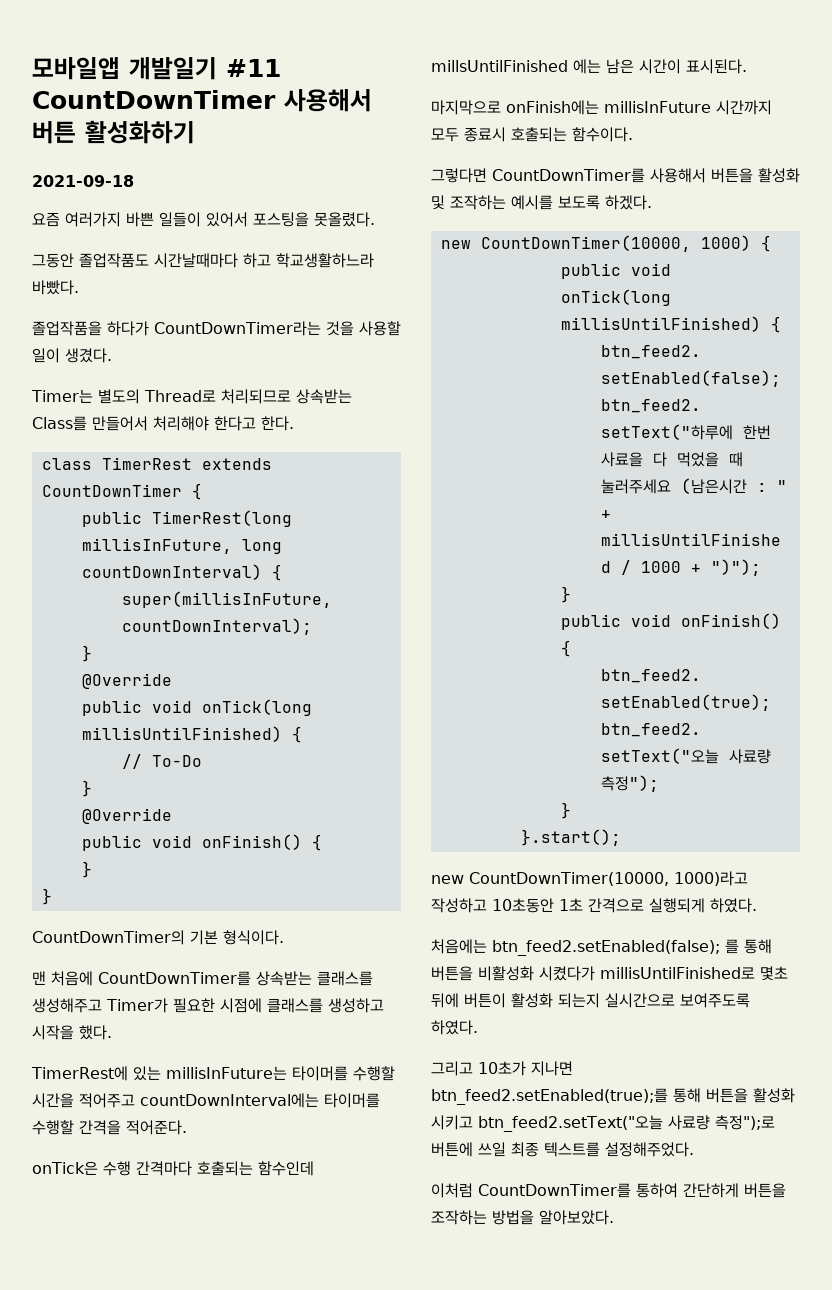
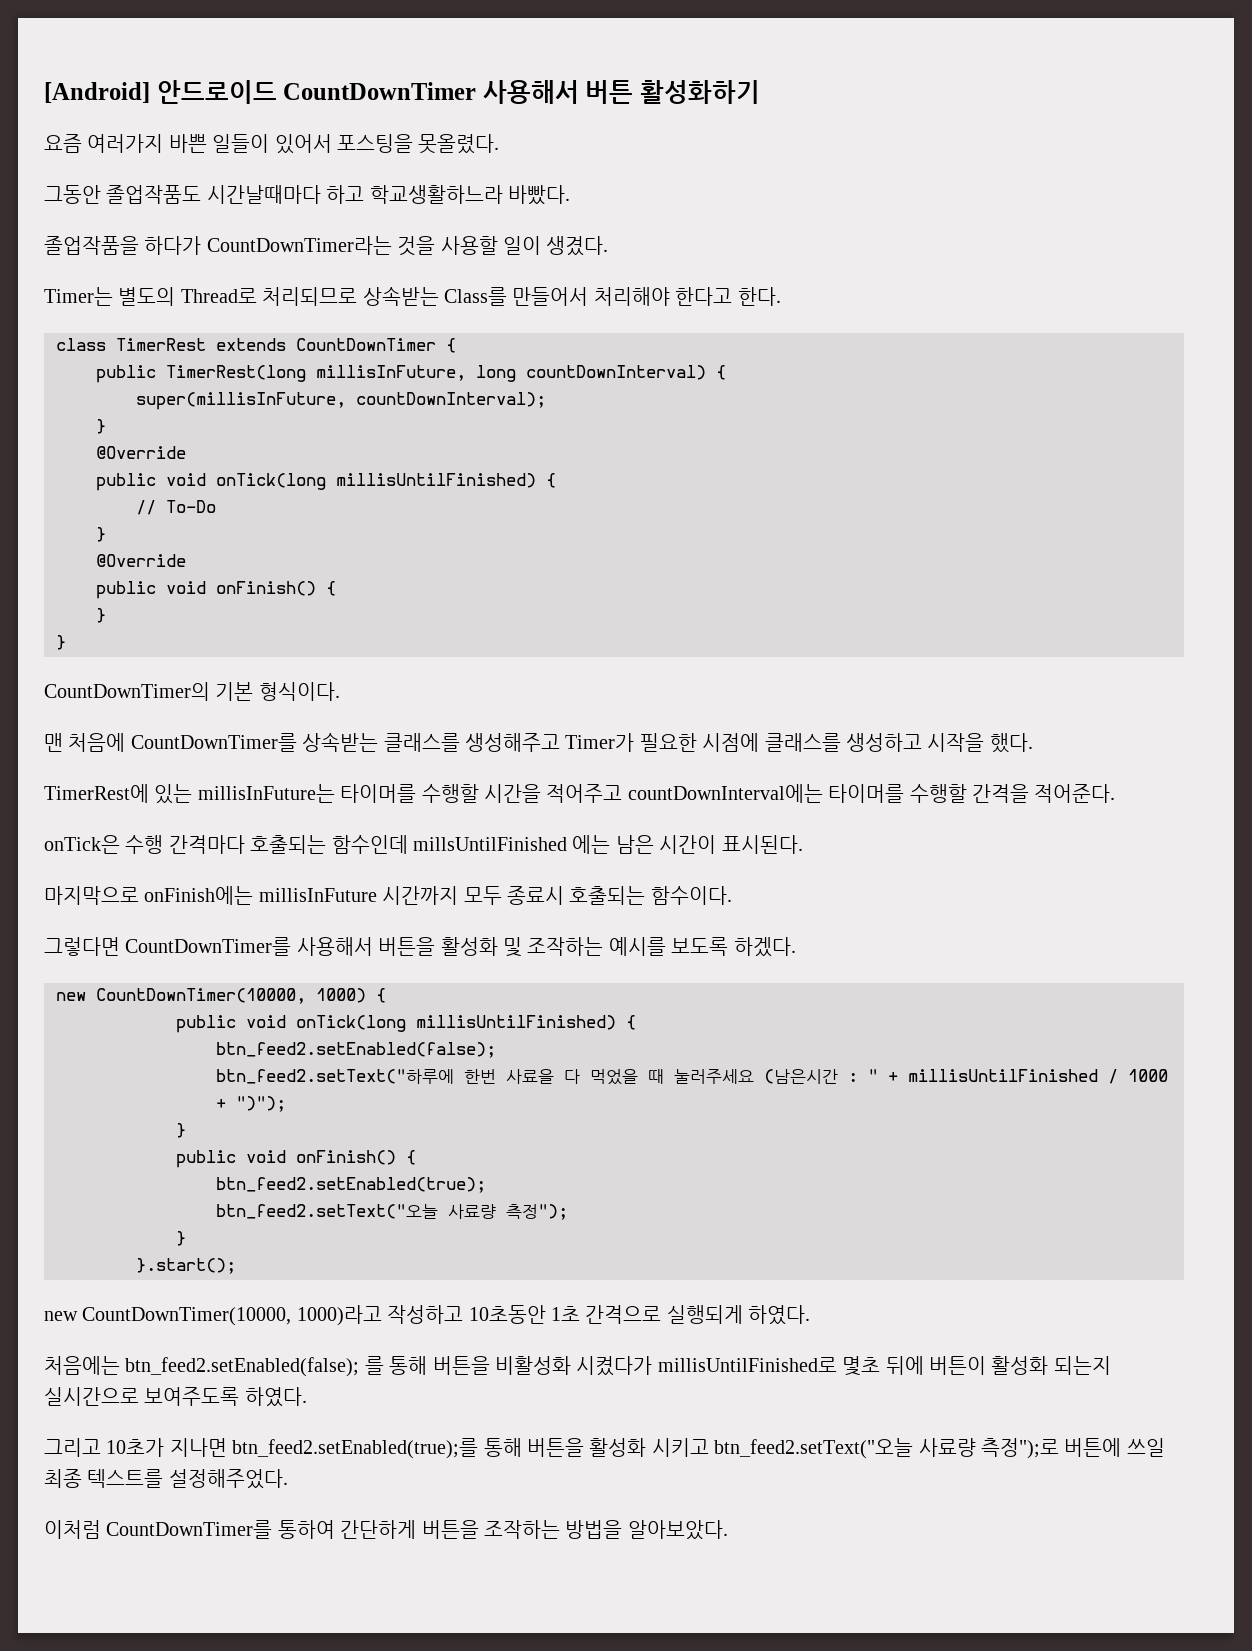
- 모바일앱 개발일기 #11 CountDownTimer 사용해서 버튼 활성화하기
+ [Android] 안드로이드 CountDownTimer 사용해서 버튼 활성화하기
- 2021-09-18

